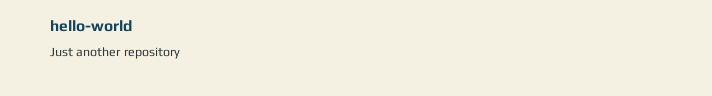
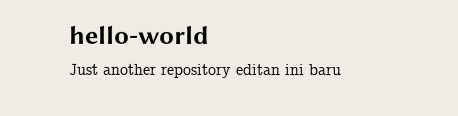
- Just another repository
+ Just another repository editan ini baru

